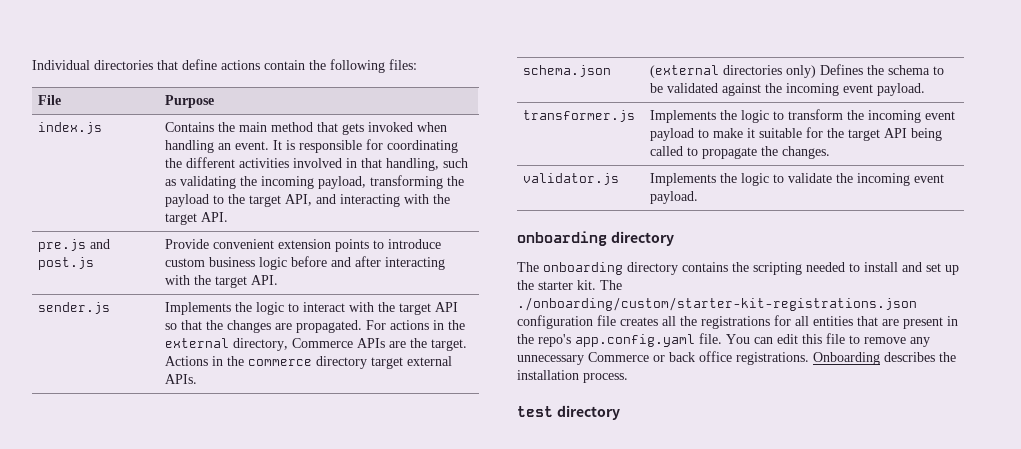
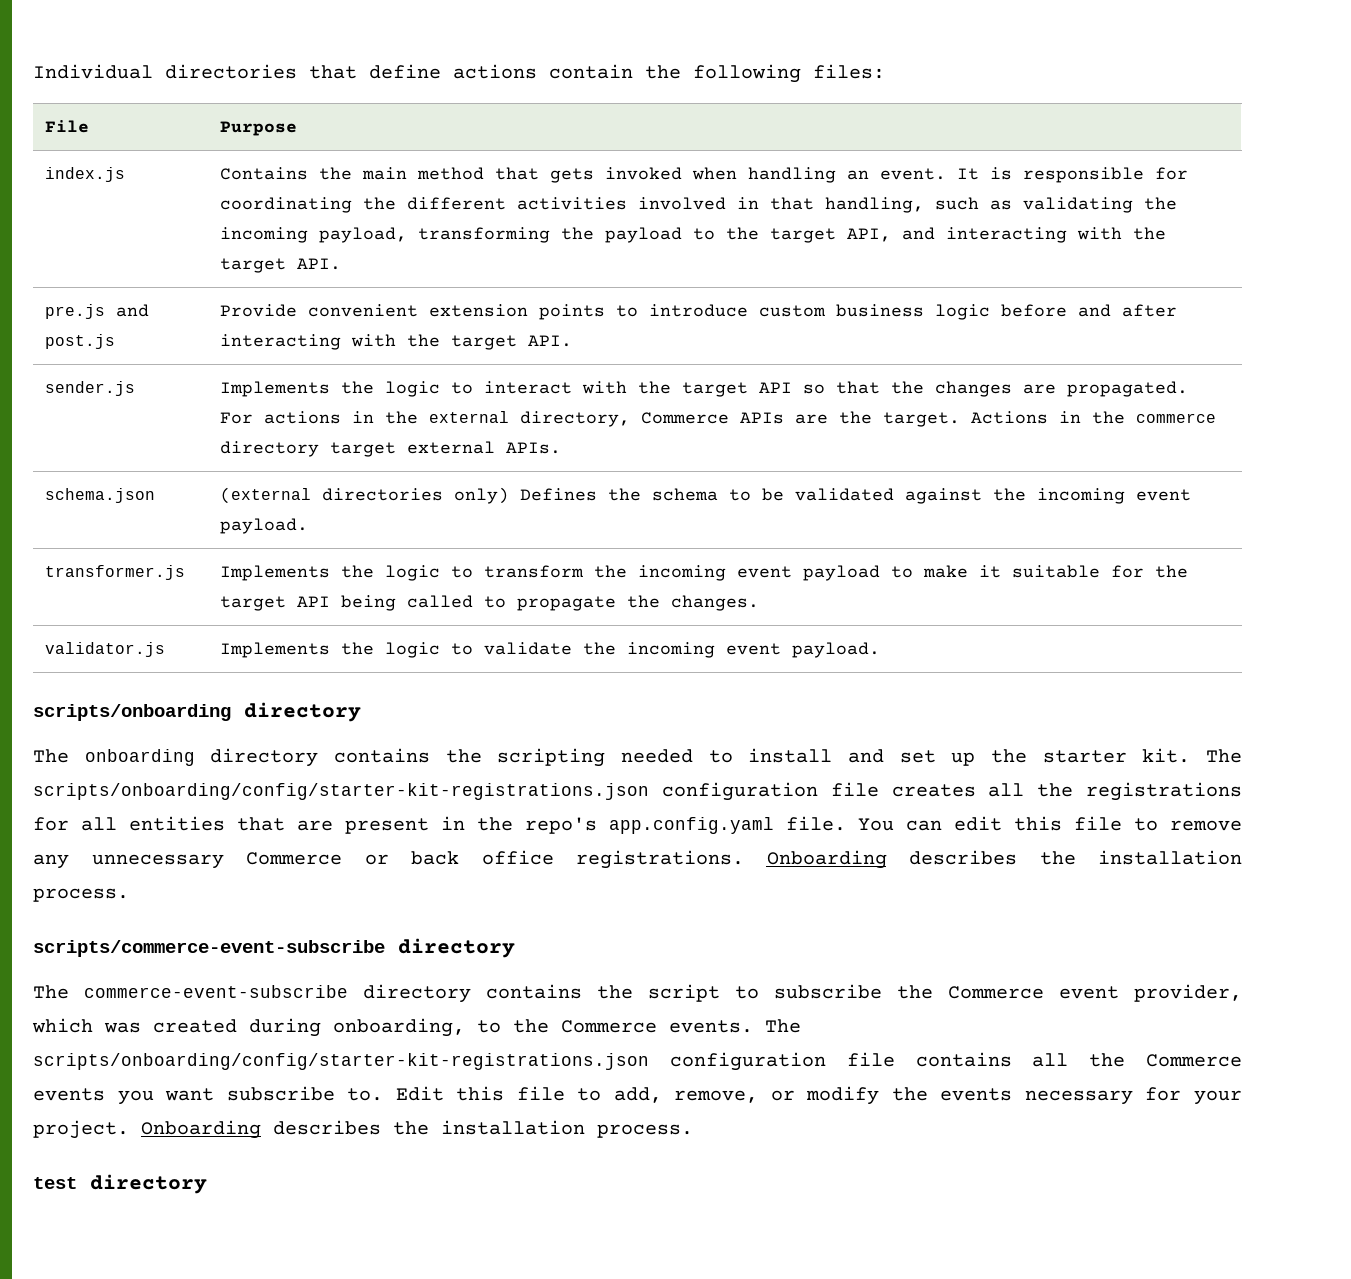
  validator.js | Implements the logic to validate the incoming event payload.
- onboarding directory
+ scripts/onboarding directory
- The ./onboarding/custom/starter-kit-registrations.json configuration file creates all the registrations for all entities that are present in the repo's app.config.yaml file.
+ The scripts/onboarding/config/starter-kit-registrations.json configuration file creates all the registrations for all entities that are present in the repo's app.config.yaml file.
+ scripts/commerce-event-subscribe directory
+ The commerce-event-subscribe directory contains the script to subscribe the Commerce event provider, which was created during onboarding, to the Commerce events. The scripts/onboarding/config/starter-kit-registrations.json configuration file contains all the Commerce events you want subscribe to. Edit this file to add, remove, or modify the events necessary for your project. Onboarding describes the installation process.

